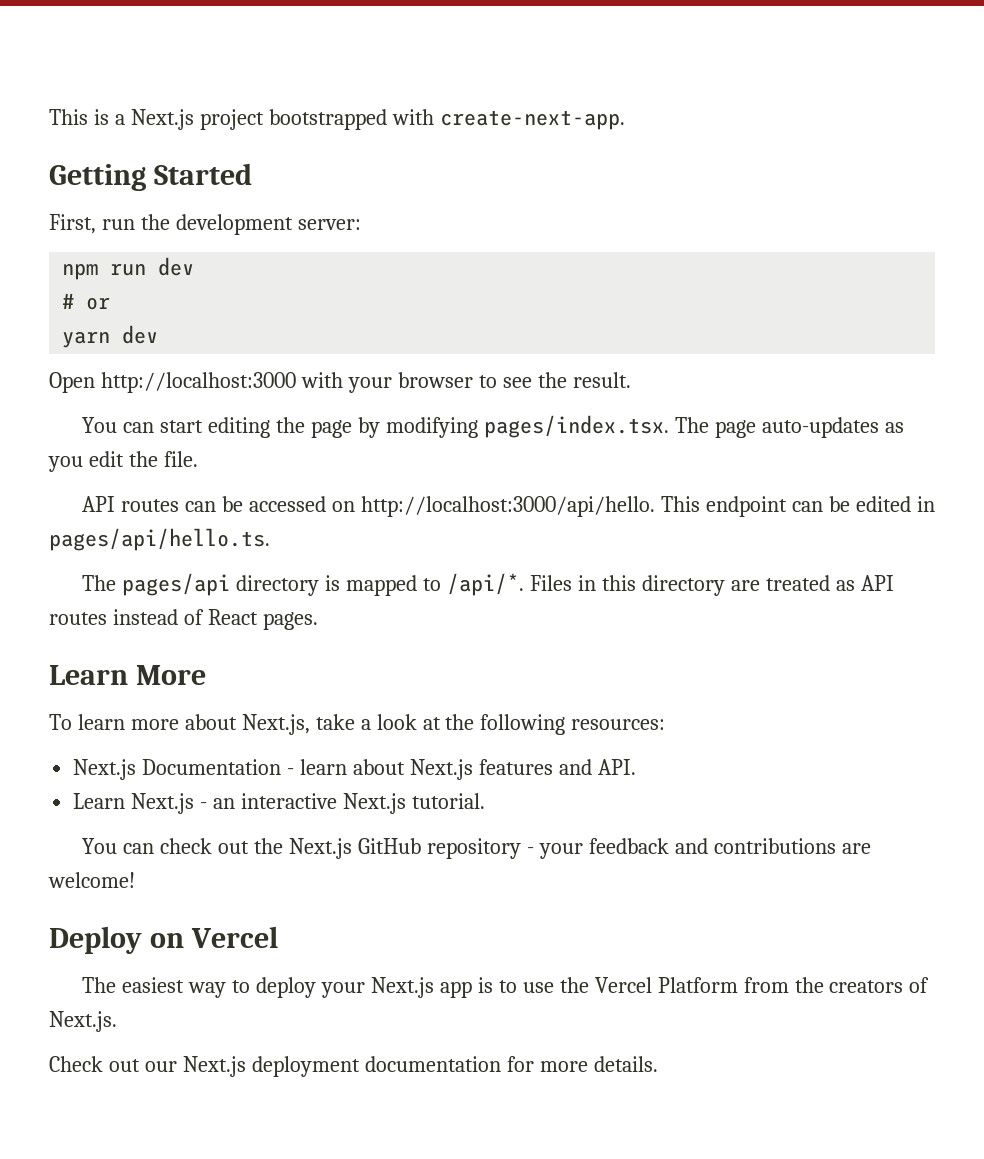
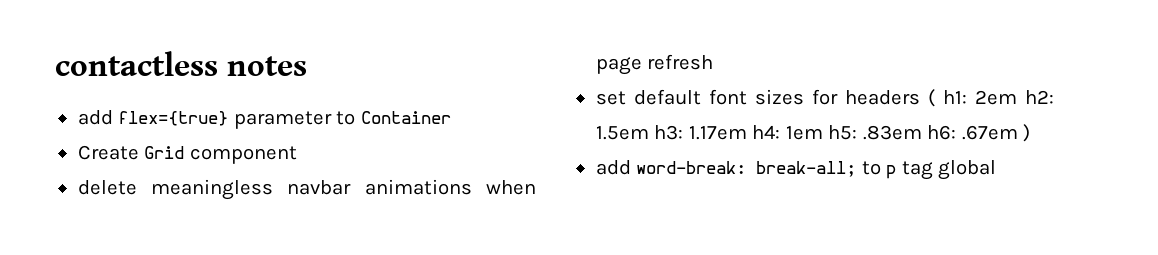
- This is a Next.js project bootstrapped with create-next-app.
- Getting Started
- First, run the development server:
- npm run dev
- # or
- yarn dev
- Open http://localhost:3000 with your browser to see the result.
- You can start editing the page by modifying pages/index.tsx. The page auto-updates as you edit the file.
- API routes can be accessed on http://localhost:3000/api/hello. This endpoint can be edited in pages/api/hello.ts.
- The pages/api directory is mapped to /api/*. Files in this directory are treated as API routes instead of React pages.
- Learn More
- To learn more about Next.js, take a look at the following resources:
- Next.js Documentation - learn about Next.js features and API.
- Learn Next.js - an interactive Next.js tutorial.
- You can check out the Next.js GitHub repository - your feedback and contributions are welcome!
- Deploy on Vercel
- The easiest way to deploy your Next.js app is to use the Vercel Platform from the creators of Next.js.
- Check out our Next.js deployment documentation for more details.
+ contactless notes
+ add flex={true} parameter to Container
+ Create Grid component
+ delete meaningless navbar animations when page refresh
+ set default font sizes for headers ( h1: 2em h2: 1.5em h3: 1.17em h4: 1em h5: .83em h6: .67em )
+ add word-break: break-all; to p tag global

